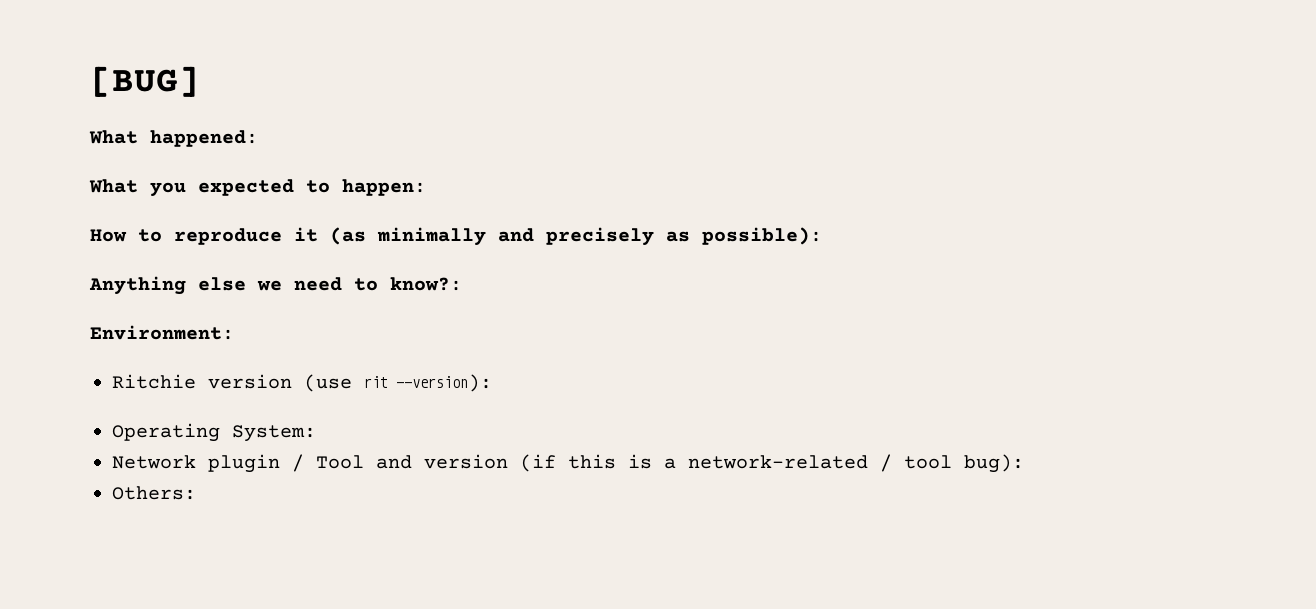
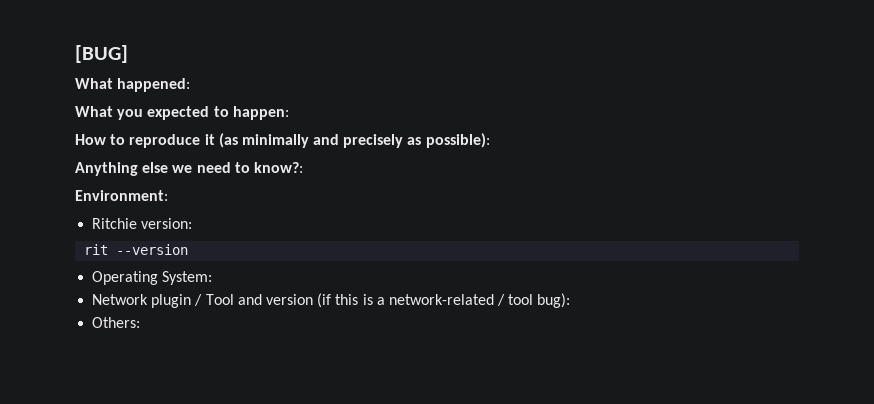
- Ritchie version (use rit --version):
+ Ritchie version:
+ rit --version

